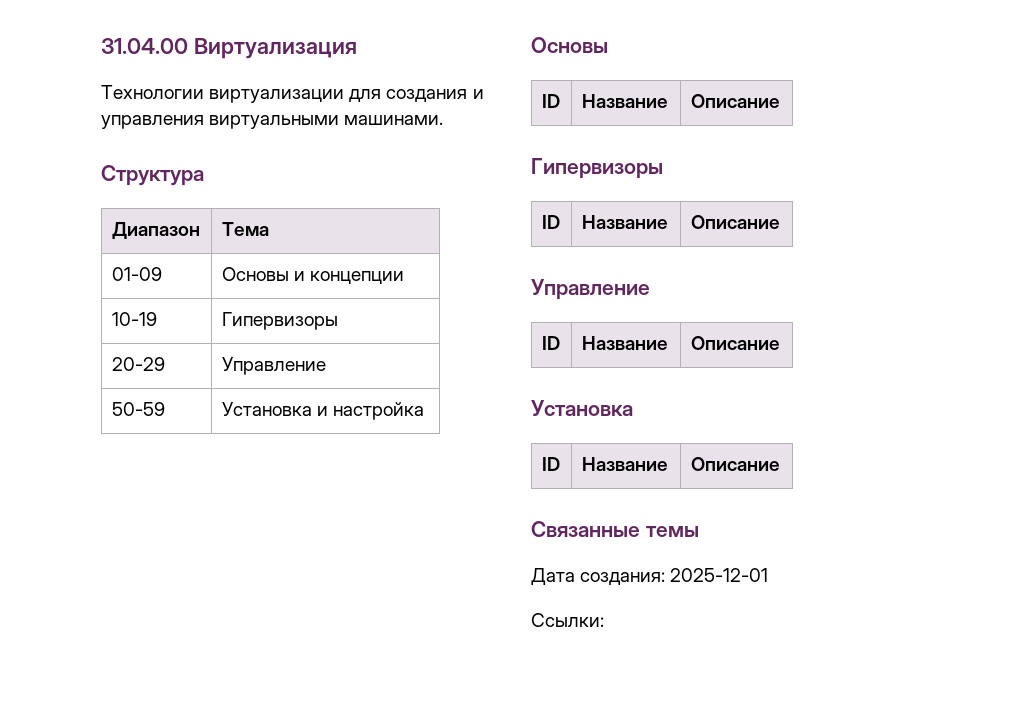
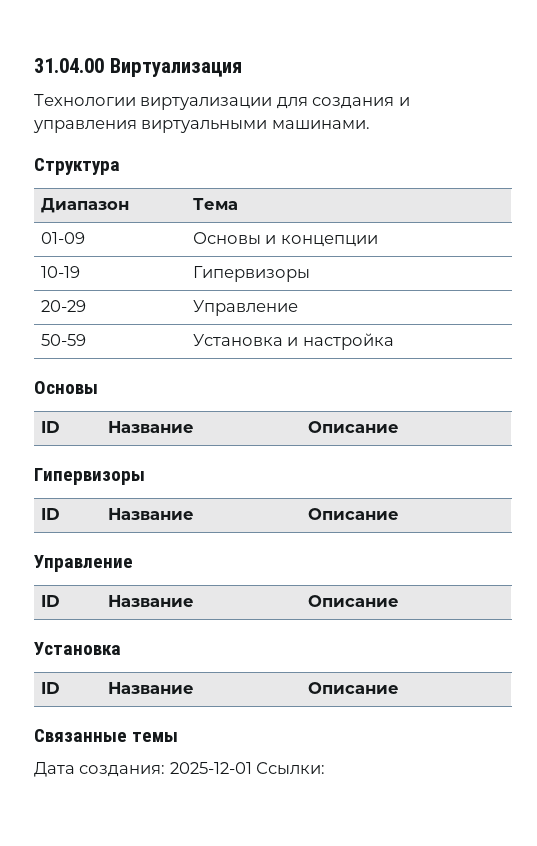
- Дата создания: 2025-12-01
- Ссылки:
+ Дата создания: 2025-12-01 Ссылки:

